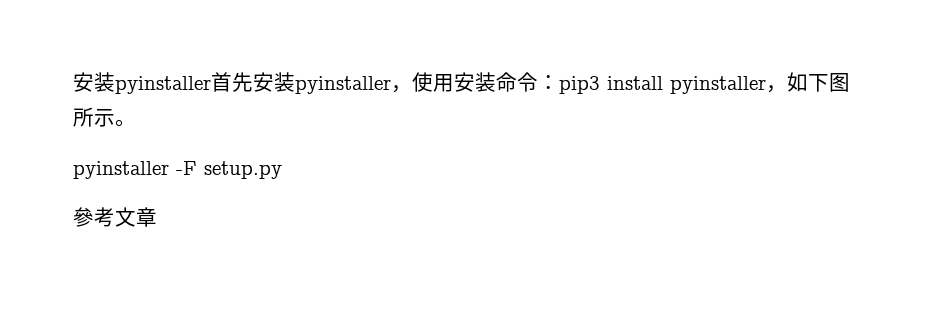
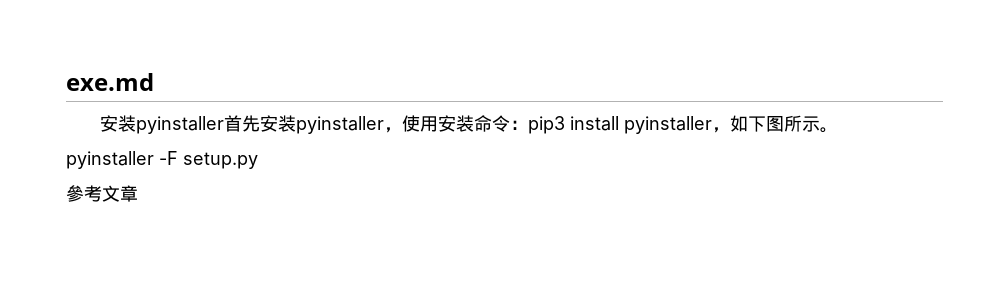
+ exe.md

